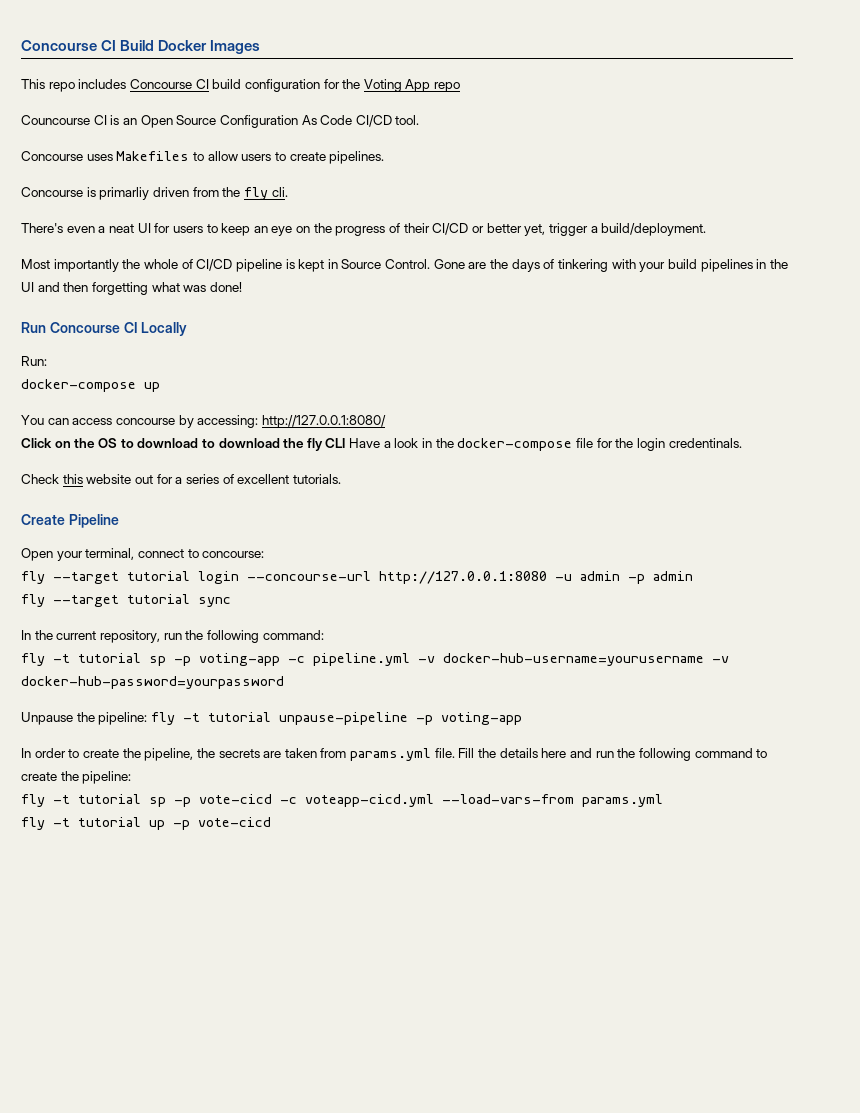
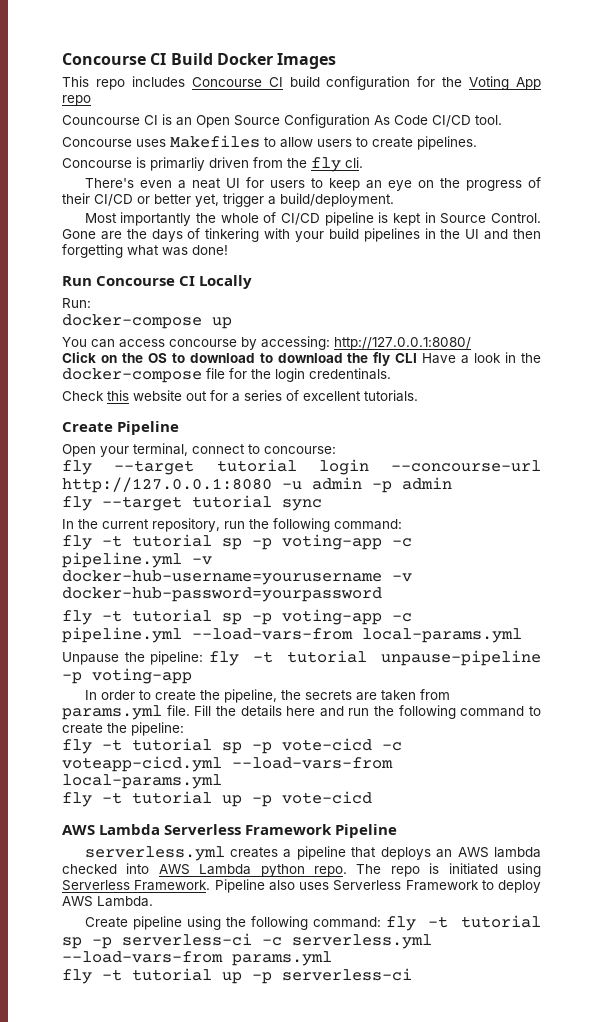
+ fly -t tutorial sp -p voting-app -c pipeline.yml --load-vars-from local-params.yml
- fly -t tutorial sp -p vote-cicd -c voteapp-cicd.yml --load-vars-from params.yml
+ fly -t tutorial sp -p vote-cicd -c voteapp-cicd.yml --load-vars-from local-params.yml
+ fly -t tutorial up -p vote-cicd
+ AWS Lambda Serverless Framework Pipeline
+ serverless.yml creates a pipeline that deploys an AWS lambda checked into AWS Lambda python repo. The repo is initiated using Serverless Framework. Pipeline also uses Serverless Framework to deploy AWS Lambda.
+ Create pipeline using the following command: fly -t tutorial sp -p serverless-ci -c serverless.yml --load-vars-from params.yml
- fly -t tutorial up -p vote-cicd
+ fly -t tutorial up -p serverless-ci

